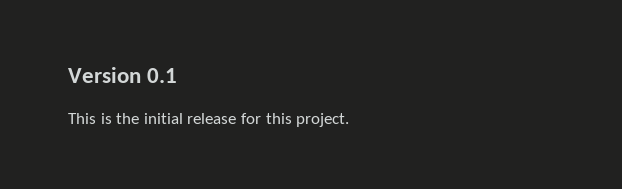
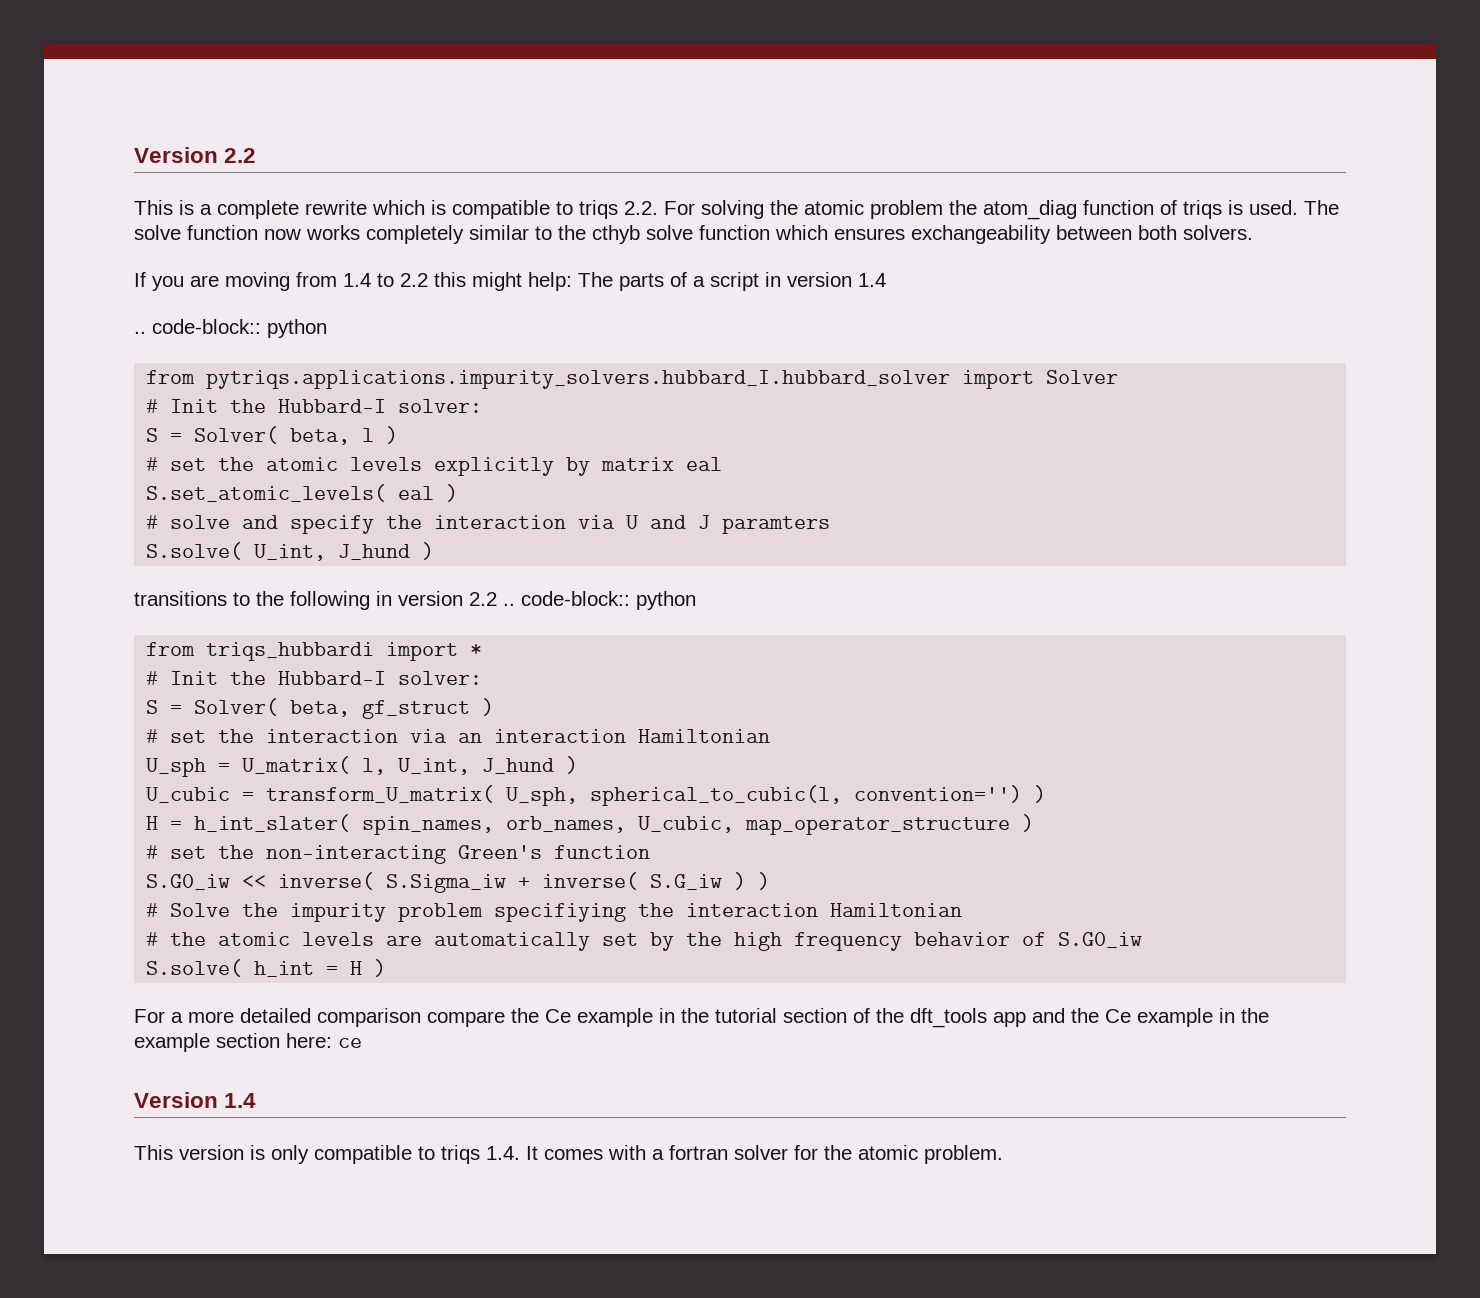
- Version 0.1
+ Version 2.2
- This is the initial release for this project.
+ This is a complete rewrite which is compatible to triqs 2.2. For solving the atomic problem the atom_diag function of triqs is used. The solve function now works completely similar to the cthyb solve function which ensures exchangeability between both solvers.
+ If you are moving from 1.4 to 2.2 this might help: The parts of a script in version 1.4
+ .. code-block:: python
+ from pytriqs.applications.impurity_solvers.hubbard_I.hubbard_solver import Solver
+ # Init the Hubbard-I solver:
+ S = Solver( beta, l )
+ # set the atomic levels explicitly by matrix eal
+ S.set_atomic_levels( eal )
+ # solve and specify the interaction via U and J paramters
+ S.solve( U_int, J_hund )
+ transitions to the following in version 2.2 .. code-block:: python
+ from triqs_hubbardi import *
+ # Init the Hubbard-I solver:
+ S = Solver( beta, gf_struct )
+ # set the interaction via an interaction Hamiltonian
+ U_sph = U_matrix( l, U_int, J_hund )
+ U_cubic = transform_U_matrix( U_sph, spherical_to_cubic(l, convention='') )
+ H = h_int_slater( spin_names, orb_names, U_cubic, map_operator_structure )
+ # set the non-interacting Green's function
+ S.G0_iw << inverse( S.Sigma_iw + inverse( S.G_iw ) )
+ # Solve the impurity problem specifiying the interaction Hamiltonian
+ # the atomic levels are automatically set by the high frequency behavior of S.G0_iw
+ S.solve( h_int = H )
+ For a more detailed comparison compare the Ce example in the tutorial section of the dft_tools app and the Ce example in the example section here: ce
+ Version 1.4
+ This version is only compatible to triqs 1.4. It comes with a fortran solver for the atomic problem.

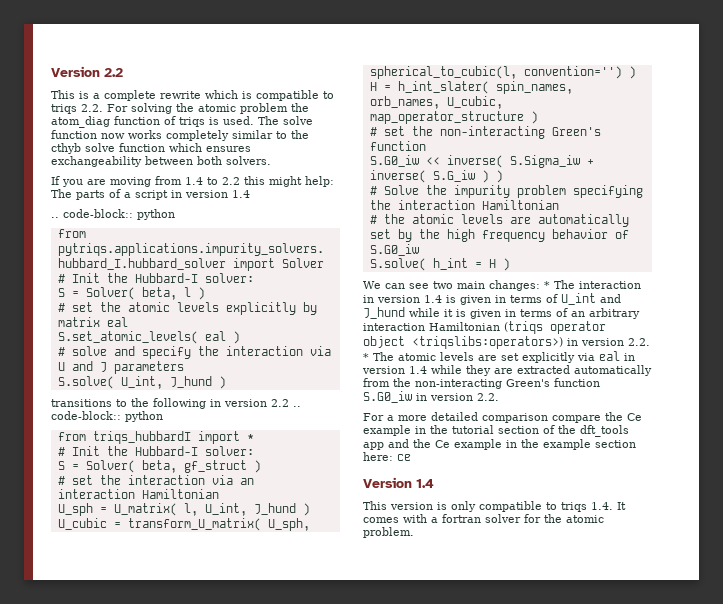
- # solve and specify the interaction via U and J paramters
+ # solve and specify the interaction via U and J parameters
- from triqs_hubbardi import *
+ from triqs_hubbardI import *
- # Solve the impurity problem specifiying the interaction Hamiltonian
+ # Solve the impurity problem specifying the interaction Hamiltonian
+ We can see two main changes: * The interaction in version 1.4 is given in terms of U_int and J_hund while it is given in terms of an arbitrary interaction Hamiltonian (triqs operator object <triqslibs:operators>) in version 2.2. * The atomic levels are set explicitly via eal in version 1.4 while they are extracted automatically from the non-interacting Green's function S.G0_iw in version 2.2.

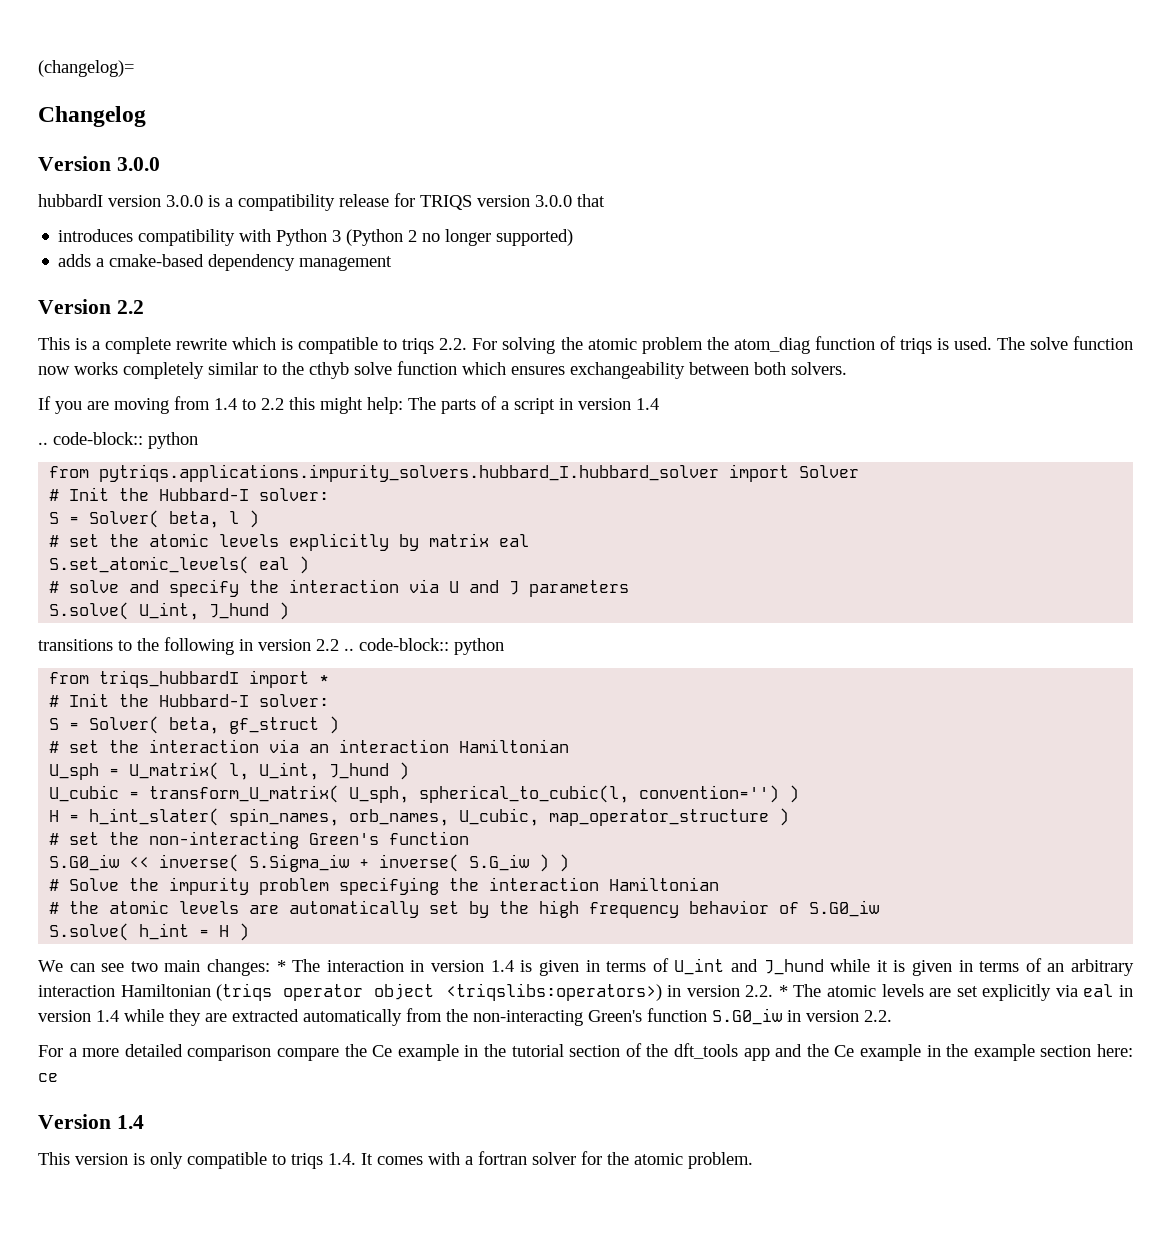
+ (changelog)=
+ Changelog
+ Version 3.0.0
+ hubbardI version 3.0.0 is a compatibility release for TRIQS version 3.0.0 that
+ introduces compatibility with Python 3 (Python 2 no longer supported)
+ adds a cmake-based dependency management

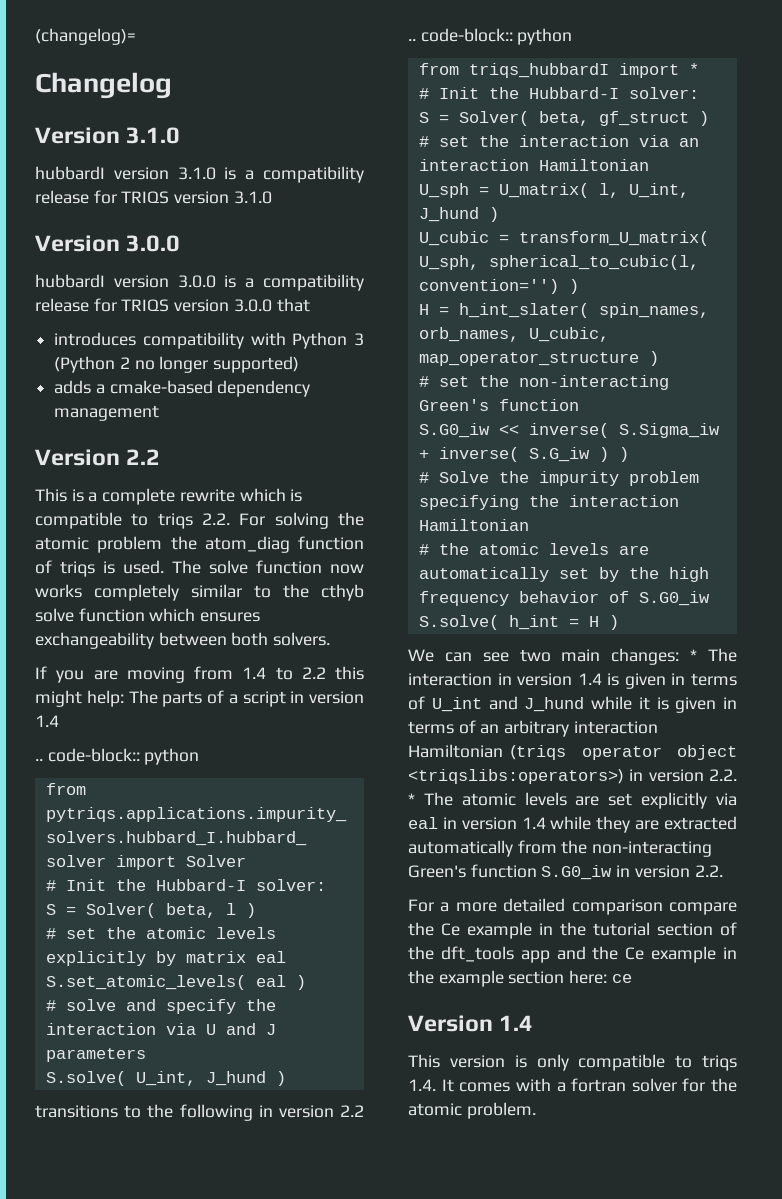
+ Version 3.1.0
+ hubbardI version 3.1.0 is a compatibility release for TRIQS version 3.1.0

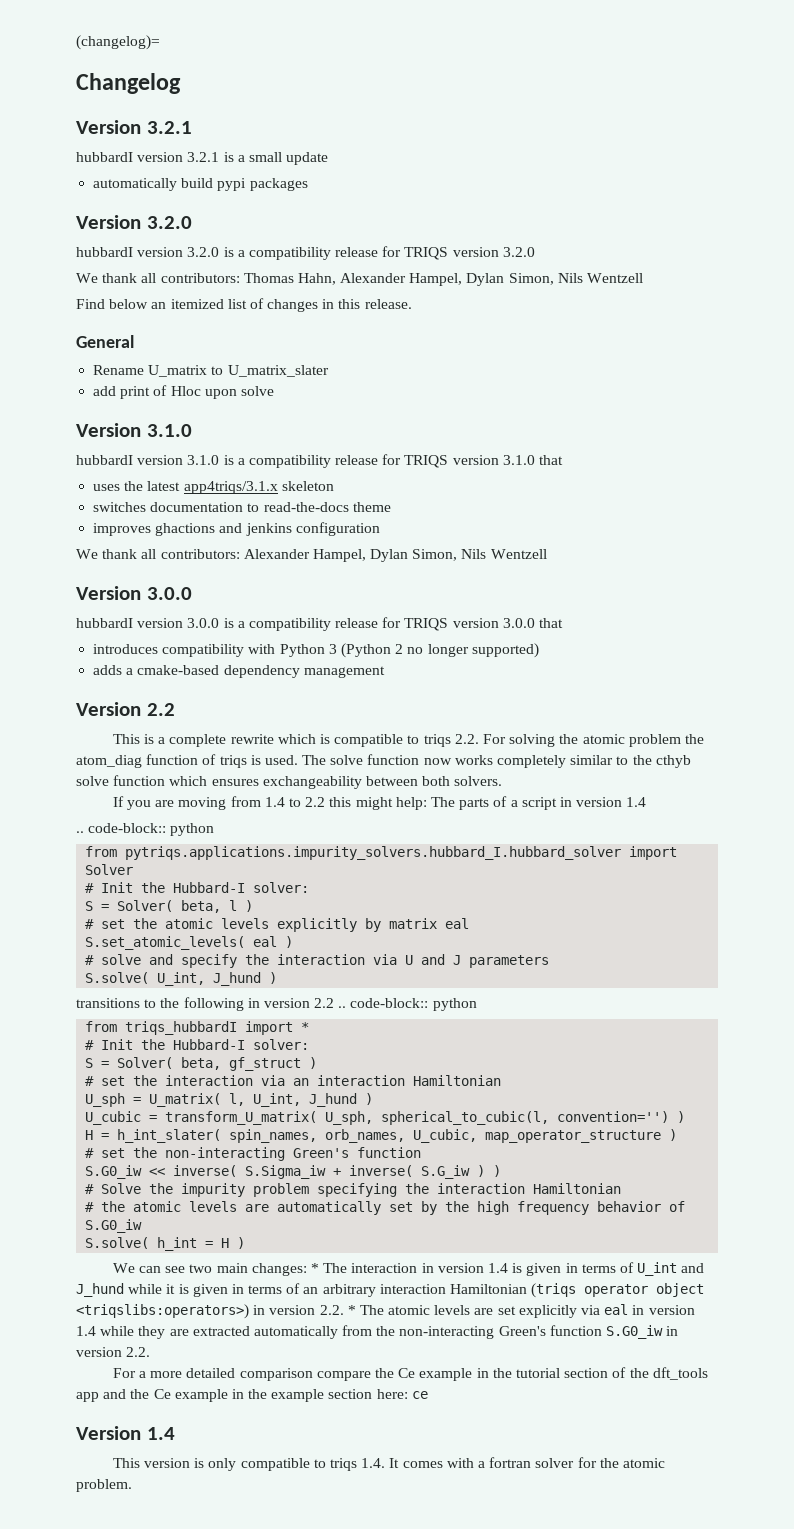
+ Version 3.2.1
+ hubbardI version 3.2.1 is a small update
+ automatically build pypi packages
+ Version 3.2.0
+ hubbardI version 3.2.0 is a compatibility release for TRIQS version 3.2.0
+ We thank all contributors: Thomas Hahn, Alexander Hampel, Dylan Simon, Nils Wentzell
+ Find below an itemized list of changes in this release.
+ General
+ Rename U_matrix to U_matrix_slater
+ add print of Hloc upon solve
- hubbardI version 3.1.0 is a compatibility release for TRIQS version 3.1.0
+ hubbardI version 3.1.0 is a compatibility release for TRIQS version 3.1.0 that
+ uses the latest app4triqs/3.1.x skeleton
+ switches documentation to read-the-docs theme
+ improves ghactions and jenkins configuration
+ We thank all contributors: Alexander Hampel, Dylan Simon, Nils Wentzell

